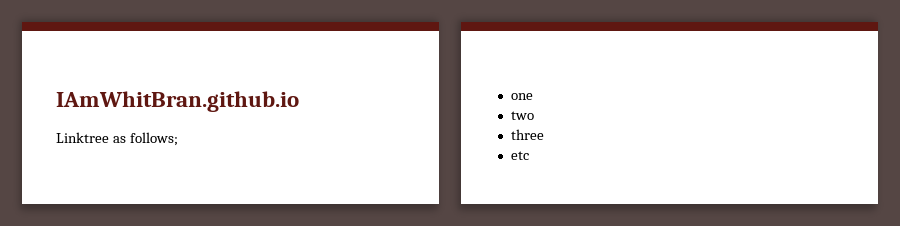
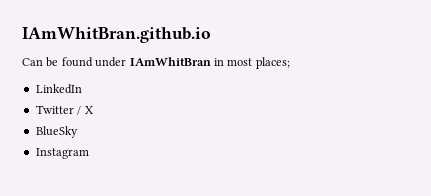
- Linktree as follows;
- one
- two
- three
- etc
+ Can be found under IAmWhitBran in most places;
+ LinkedIn
+ Twitter / X
+ BlueSky
+ Instagram

